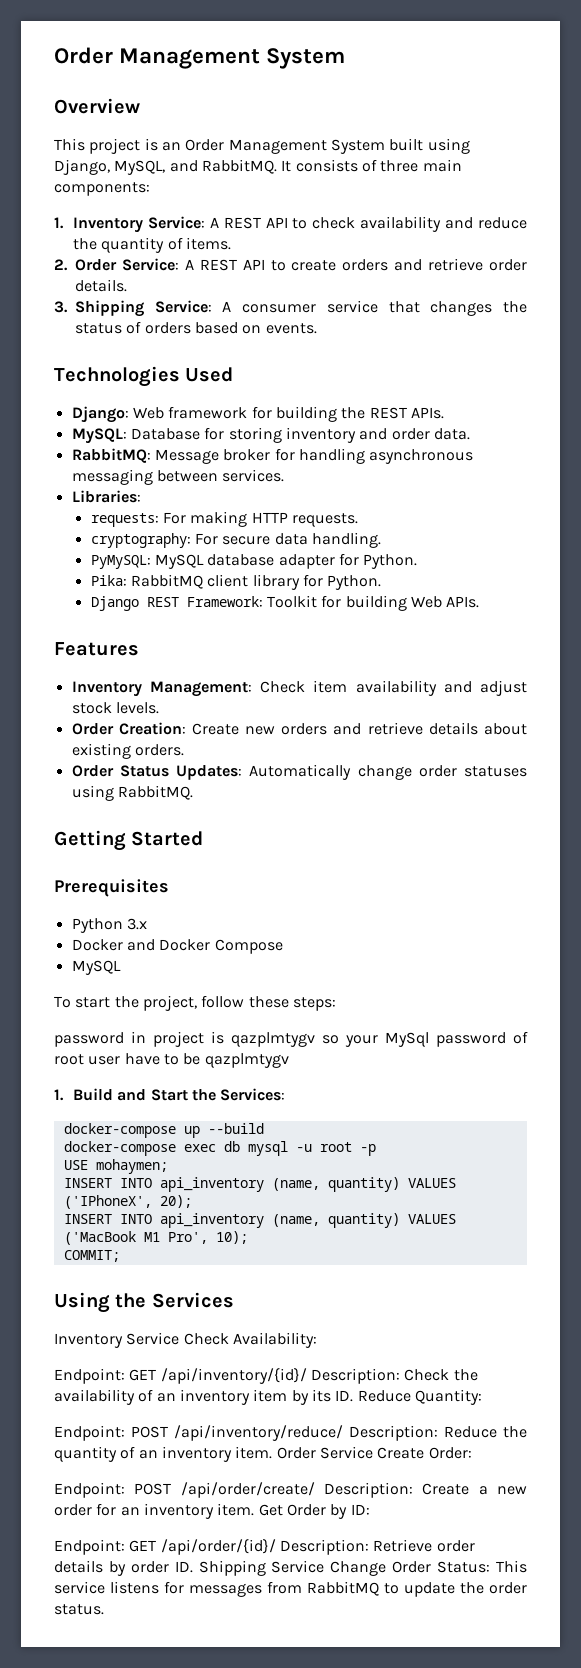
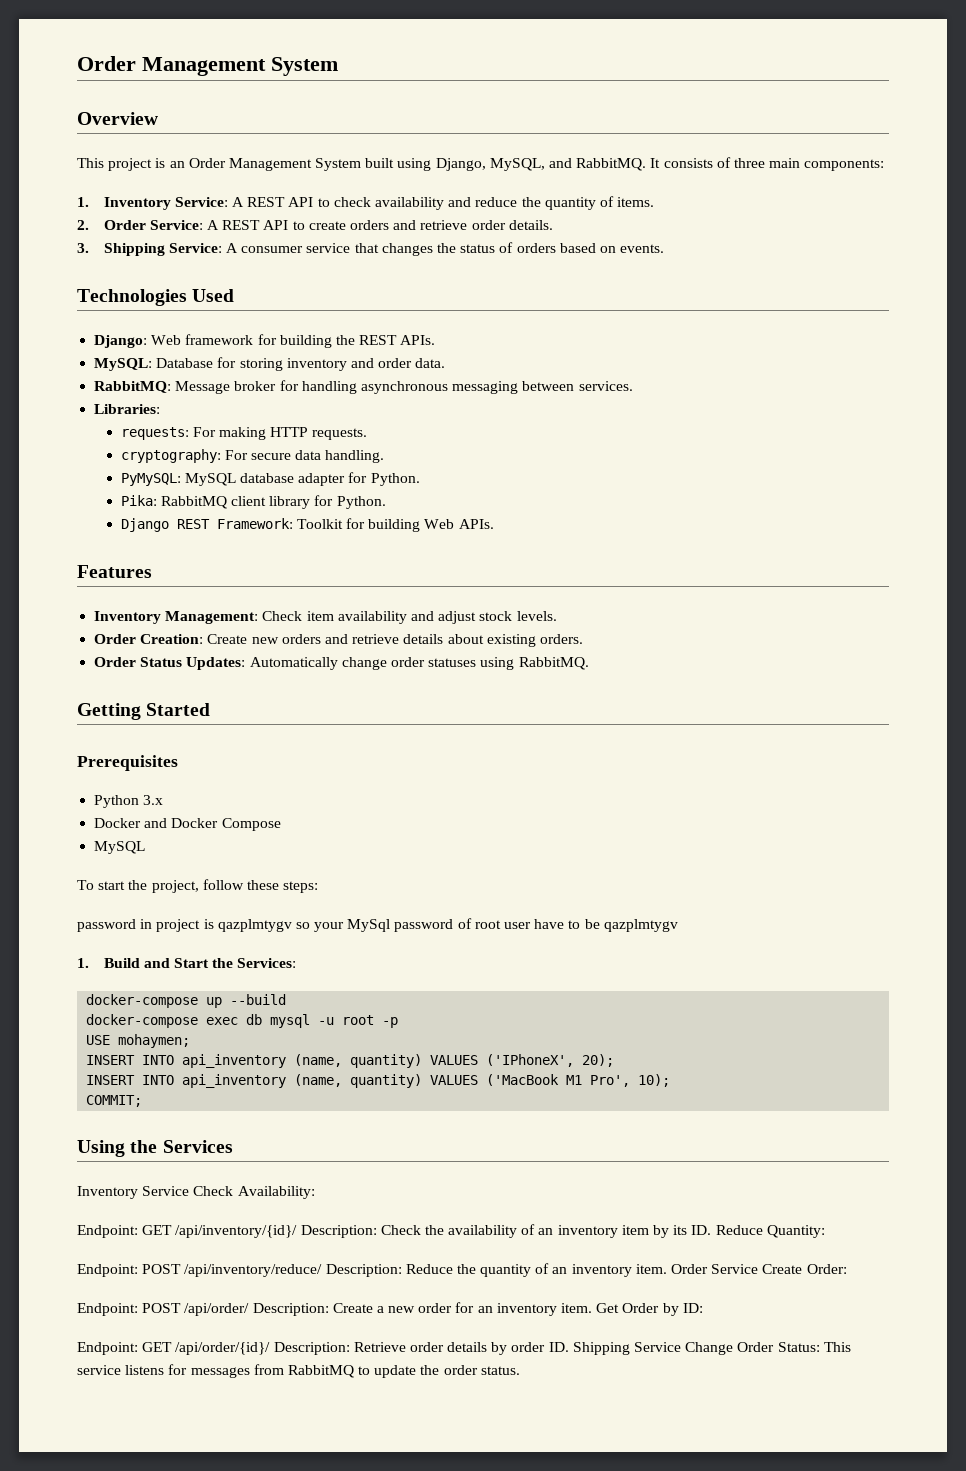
- Endpoint: POST /api/order/create/ Description: Create a new order for an inventory item.
+ Endpoint: POST /api/order/ Description: Create a new order for an inventory item.

